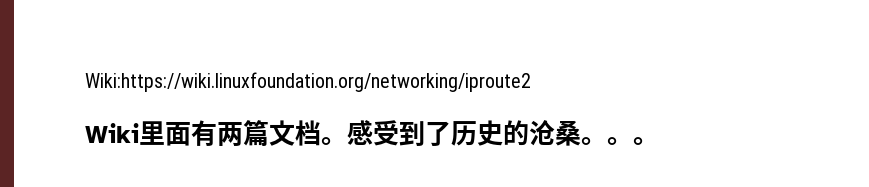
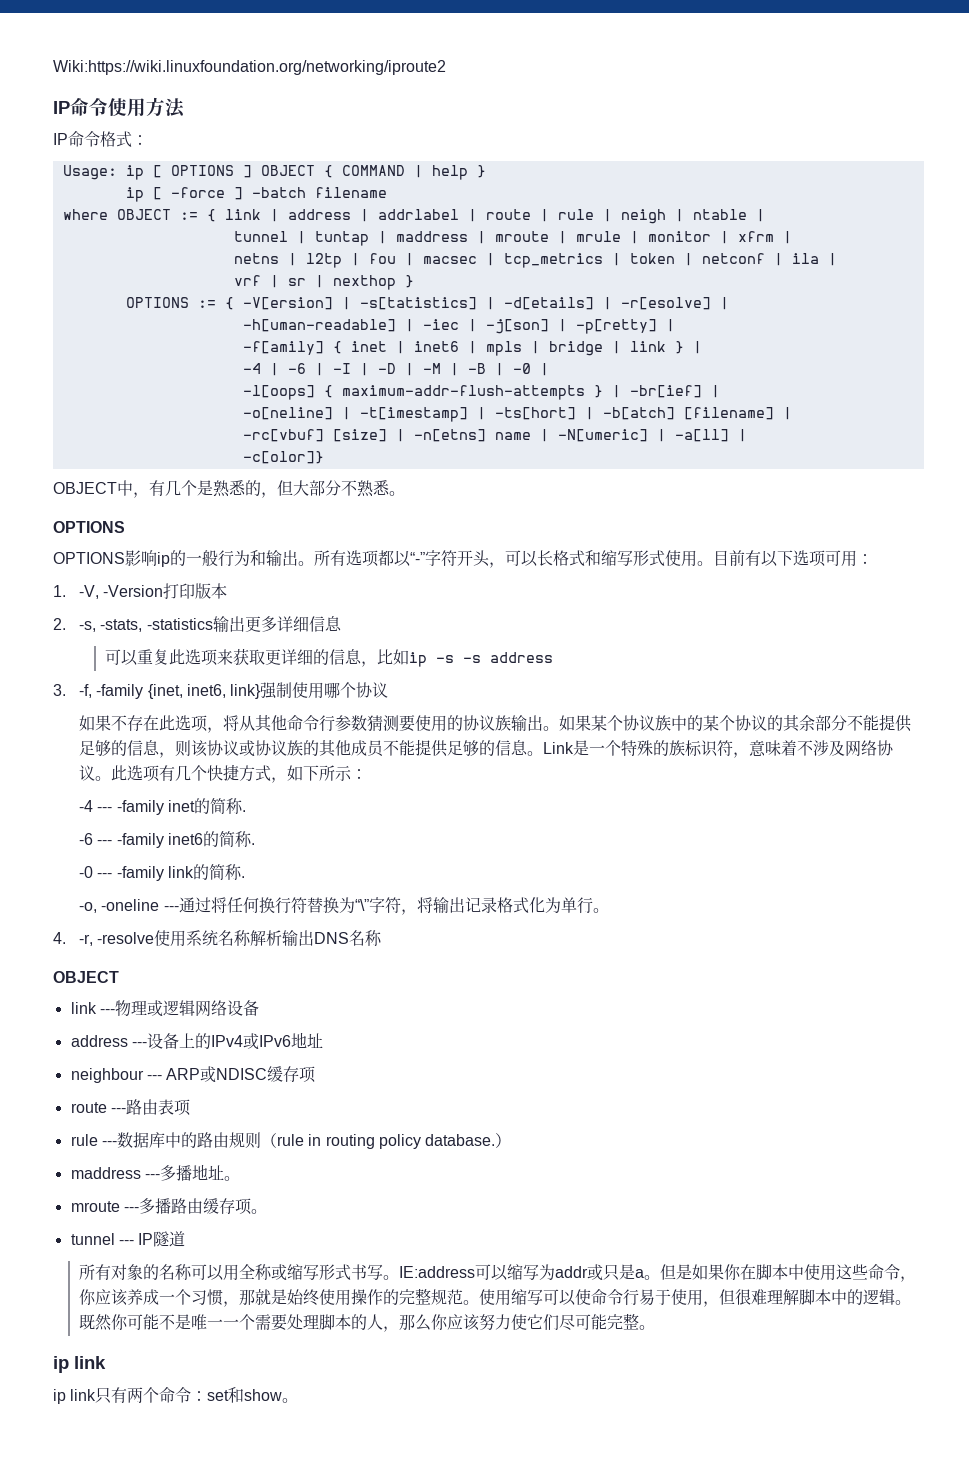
- Wiki里面有两篇文档。感受到了历史的沧桑。。。
+ IP命令使用方法
+ IP命令格式：
+ Usage: ip [ OPTIONS ] OBJECT { COMMAND | help }
+ ip [ -force ] -batch filename
+ where OBJECT := { link | address | addrlabel | route | rule | neigh | ntable |
+ tunnel | tuntap | maddress | mroute | mrule | monitor | xfrm |
+ netns | l2tp | fou | macsec | tcp_metrics | token | netconf | ila |
+ vrf | sr | nexthop }
+ OPTIONS := { -V[ersion] | -s[tatistics] | -d[etails] | -r[esolve] |
+ -h[uman-readable] | -iec | -j[son] | -p[retty] |
+ -f[amily] { inet | inet6 | mpls | bridge | link } |
+ -4 | -6 | -I | -D | -M | -B | -0 |
+ -l[oops] { maximum-addr-flush-attempts } | -br[ief] |
+ -o[neline] | -t[imestamp] | -ts[hort] | -b[atch] [filename] |
+ -rc[vbuf] [size] | -n[etns] name | -N[umeric] | -a[ll] |
+ -c[olor]}
+ OBJECT中，有几个是熟悉的，但大部分不熟悉。
+ OPTIONS
+ OPTIONS影响ip的一般行为和输出。所有选项都以“-”字符开头，可以长格式和缩写形式使用。目前有以下选项可用：
+ 1. -V, -Version打印版本
+ 2. -s, -stats, -statistics输出更多详细信息
+ 可以重复此选项来获取更详细的信息，比如ip -s -s address
+ 3. -f, -family {inet, inet6, link}强制使用哪个协议
+ 如果不存在此选项，将从其他命令行参数猜测要使用的协议族输出。如果某个协议族中的某个协议的其余部分不能提供足够的信息，则该协议或协议族的其他成员不能提供足够的信息。Link是一个特殊的族标识符，意味着不涉及网络协议。此选项有几个快捷方式，如下所示：
+ -4 --- -family inet的简称.
+ -6 --- -family inet6的简称.
+ -0 --- -family link的简称.
+ -o, -oneline ---通过将任何换行符替换为“\”字符，将输出记录格式化为单行。
+ 4. -r, -resolve使用系统名称解析输出DNS名称
+ OBJECT
+ link ---物理或逻辑网络设备
+ address ---设备上的IPv4或IPv6地址
+ neighbour --- ARP或NDISC缓存项
+ route ---路由表项
+ rule ---数据库中的路由规则（rule in routing policy database.）
+ maddress ---多播地址。
+ mroute ---多播路由缓存项。
+ tunnel --- IP隧道
+ 所有对象的名称可以用全称或缩写形式书写。IE:address可以缩写为addr或只是a。但是如果你在脚本中使用这些命令，你应该养成一个习惯，那就是始终使用操作的完整规范。使用缩写可以使命令行易于使用，但很难理解脚本中的逻辑。既然你可能不是唯一一个需要处理脚本的人，那么你应该努力使它们尽可能完整。
+ ip link
+ ip link只有两个命令：set和show。

